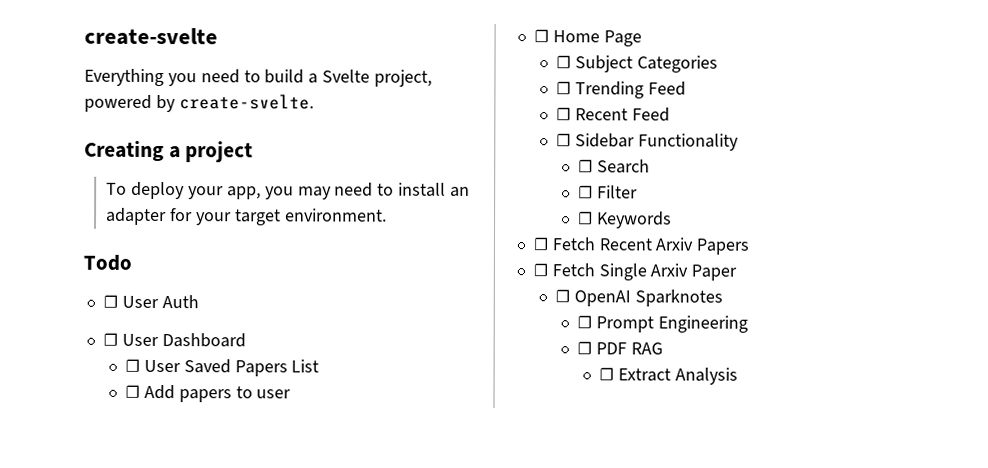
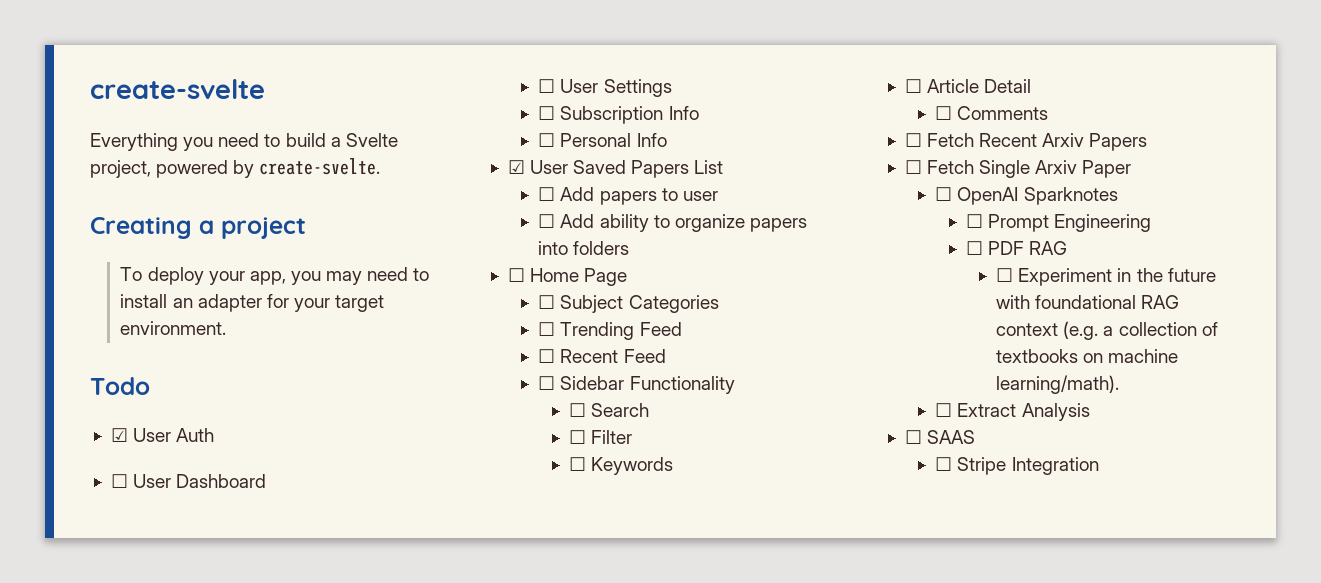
- ☐ User Auth
+ ☑ User Auth
- ☐ User Saved Papers List
+ ☐ User Settings
+ ☐ Subscription Info
+ ☐ Personal Info
+ ☑ User Saved Papers List
+ ☐ Add ability to organize papers into folders
+ ☐ Article Detail
+ ☐ Comments
+ ☐ Experiment in the future with foundational RAG context (e.g. a collection of textbooks on machine learning/math).
  ☐ Extract Analysis
+ ☐ SAAS
+ ☐ Stripe Integration

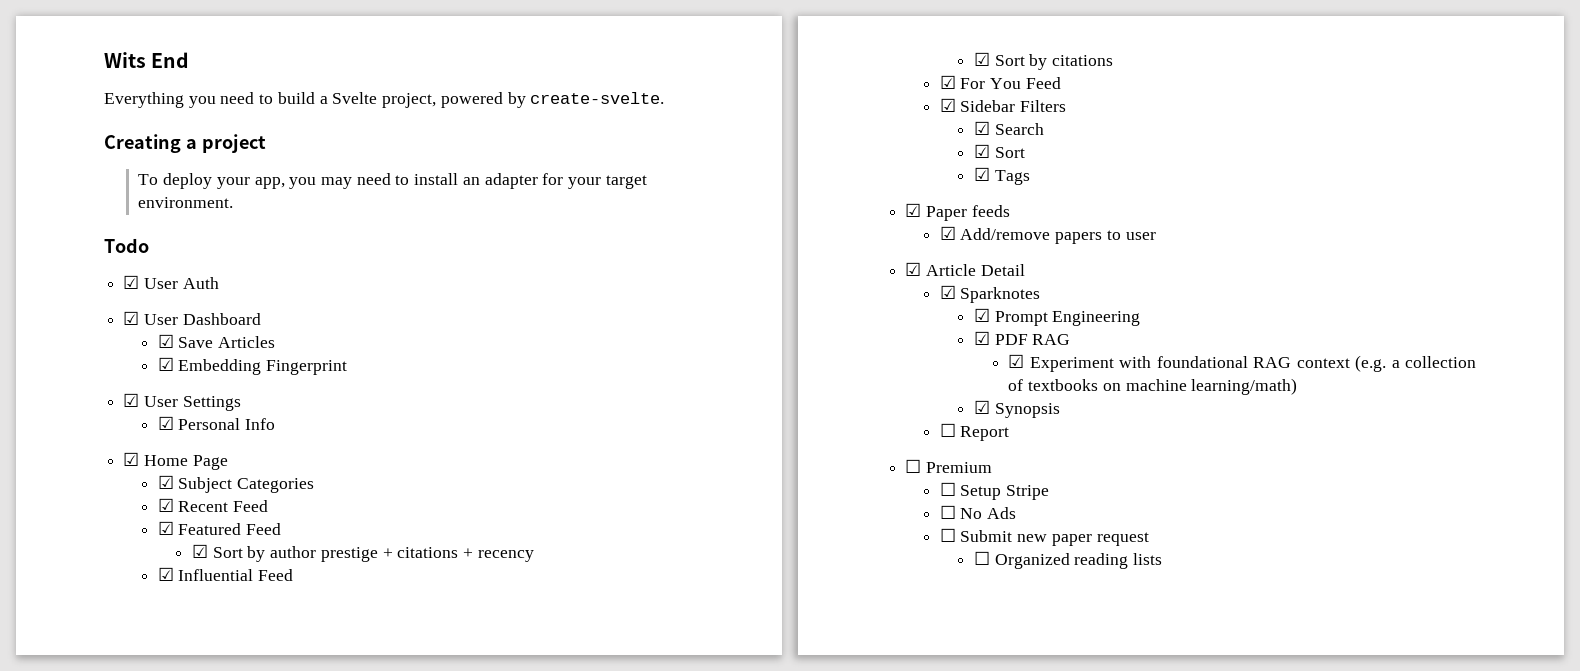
- create-svelte
+ Wits End
- ☐ User Dashboard
+ ☑ User Dashboard
- ☐ User Settings
- ☐ Subscription Info
- ☐ Personal Info
- ☑ User Saved Papers List
- ☐ Add papers to user
- ☐ Add ability to organize papers into folders
- ☐ Home Page
- ☐ Subject Categories
- ☐ Trending Feed
- ☐ Recent Feed
- ☐ Sidebar Functionality
- ☐ Search
- ☐ Filter
- ☐ Keywords
- ☐ Article Detail
- ☐ Comments
- ☐ Fetch Recent Arxiv Papers
- ☐ Fetch Single Arxiv Paper
- ☐ OpenAI Sparknotes
+ ☑ Save Articles
+ ☑ Embedding Fingerprint
+ ☑ User Settings
+ ☑ Personal Info
+ ☑ Home Page
+ ☑ Subject Categories
+ ☑ Recent Feed
+ ☑ Featured Feed
+ ☑ Sort by author prestige + citations + recency
+ ☑ Influential Feed
+ ☑ Sort by citations
+ ☑ For You Feed
+ ☑ Sidebar Filters
+ ☑ Search
+ ☑ Sort
+ ☑ Tags
+ ☑ Paper feeds
+ ☑ Add/remove papers to user
+ ☑ Article Detail
+ ☑ Sparknotes
- ☐ Prompt Engineering
+ ☑ Prompt Engineering
- ☐ PDF RAG
+ ☑ PDF RAG
- ☐ Experiment in the future with foundational RAG context (e.g. a collection of textbooks on machine learning/math).
- ☐ Extract Analysis
- ☐ SAAS
- ☐ Stripe Integration
+ ☑ Experiment with foundational RAG context (e.g. a collection of textbooks on machine learning/math)
+ ☑ Synopsis
+ ☐ Report
+ ☐ Premium
+ ☐ Setup Stripe
+ ☐ No Ads
+ ☐ Submit new paper request
+ ☐ Organized reading lists

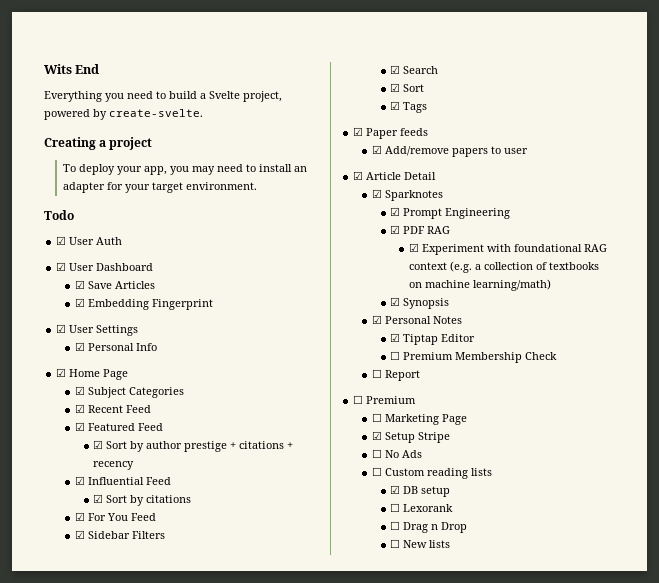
+ ☑ Personal Notes
+ ☑ Tiptap Editor
+ ☐ Premium Membership Check
- ☐ Setup Stripe
+ ☐ Marketing Page
+ ☑ Setup Stripe
- ☐ Submit new paper request
- ☐ Organized reading lists
+ ☐ Custom reading lists
+ ☑ DB setup
+ ☐ Lexorank
+ ☐ Drag n Drop
+ ☐ New lists

